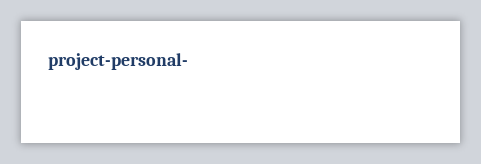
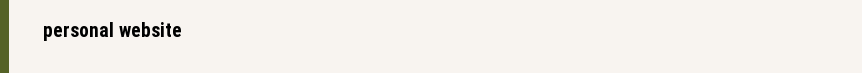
- project-personal-
+ personal website

